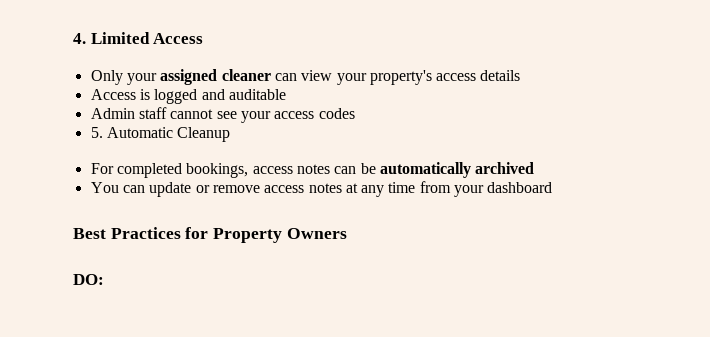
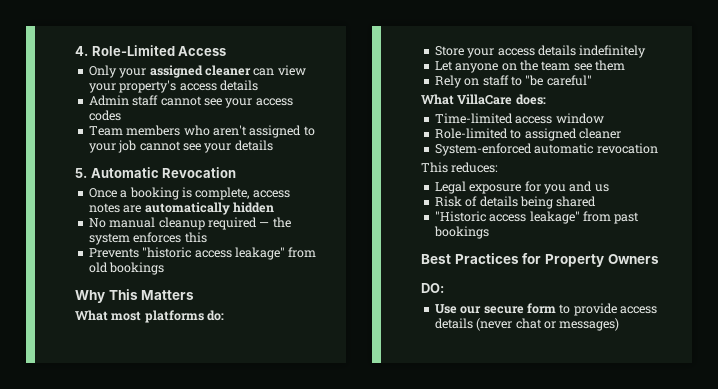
- 4. Limited Access
+ 4. Role-Limited Access
- Access is logged and auditable
- 5. Automatic Cleanup
- For completed bookings, access notes can be automatically archived
- You can update or remove access notes at any time from your dashboard
+ Team members who aren't assigned to your job cannot see your details
+ 5. Automatic Revocation
+ Once a booking is complete, access notes are automatically hidden
+ No manual cleanup required — the system enforces this
+ Prevents "historic access leakage" from old bookings
+ Why This Matters
+ What most platforms do:
+ Store your access details indefinitely
+ Let anyone on the team see them
+ Rely on staff to "be careful"
+ What VillaCare does:
+ Time-limited access window
+ Role-limited to assigned cleaner
+ System-enforced automatic revocation
+ This reduces:
+ Legal exposure for you and us
+ Risk of details being shared
+ "Historic access leakage" from past bookings
+ Use our secure form to provide access details (never chat or messages)

